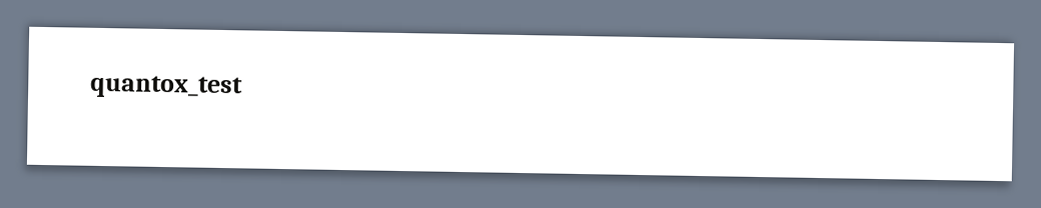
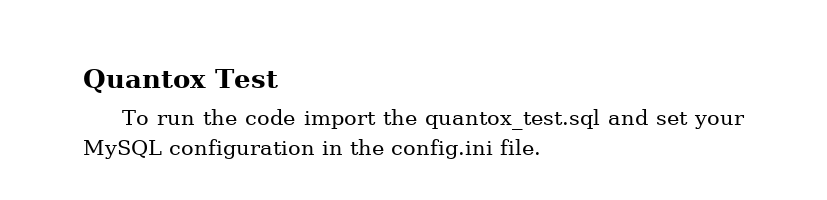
- quantox_test
+ Quantox Test
+ To run the code import the quantox_test.sql and set your MySQL configuration in the config.ini file.

